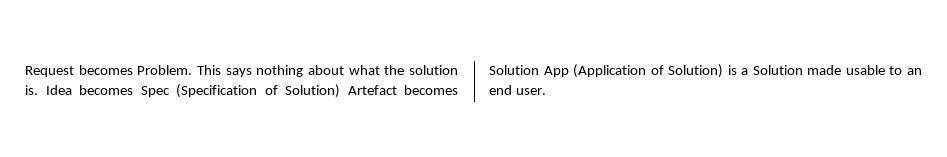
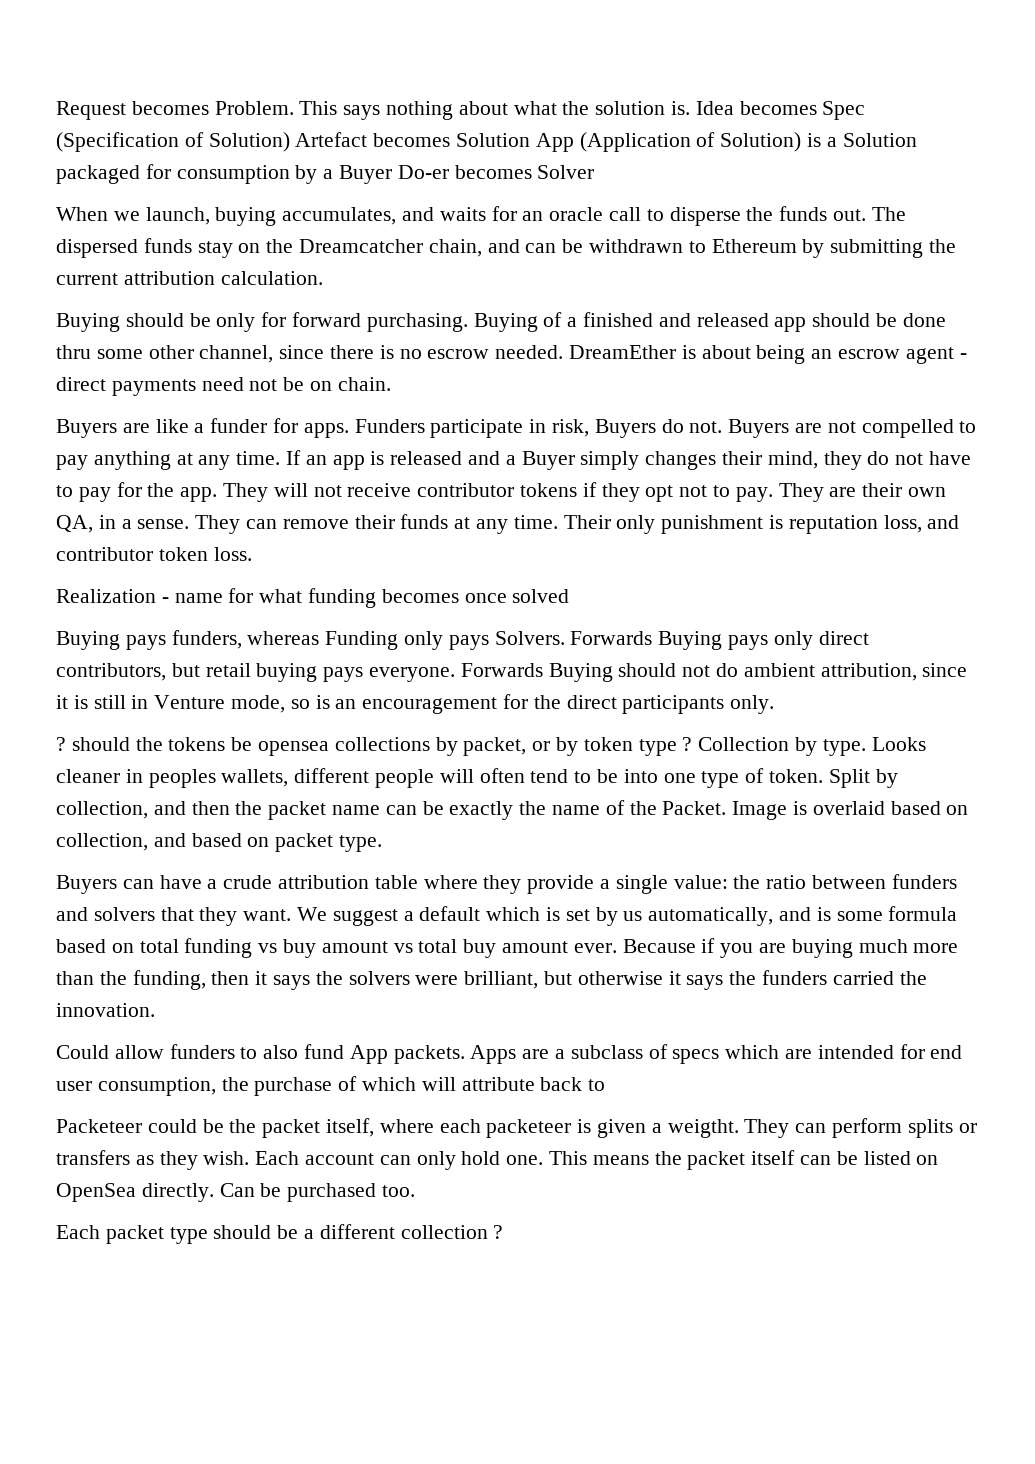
- Idea becomes Spec (Specification of Solution) Artefact becomes Solution App (Application of Solution) is a Solution made usable to an end user.
+ Idea becomes Spec (Specification of Solution) Artefact becomes Solution App (Application of Solution) is a Solution packaged for consumption by a Buyer Do-er becomes Solver
+ When we launch, buying accumulates, and waits for an oracle call to disperse the funds out. The dispersed funds stay on the Dreamcatcher chain, and can be withdrawn to Ethereum by submitting the current attribution calculation.
+ Buying should be only for forward purchasing. Buying of a finished and released app should be done thru some other channel, since there is no escrow needed. DreamEther is about being an escrow agent - direct payments need not be on chain.
+ Buyers are like a funder for apps. Funders participate in risk, Buyers do not. Buyers are not compelled to pay anything at any time. If an app is released and a Buyer simply changes their mind, they do not have to pay for the app. They will not receive contributor tokens if they opt not to pay. They are their own QA, in a sense. They can remove their funds at any time. Their only punishment is reputation loss, and contributor token loss.
+ Realization - name for what funding becomes once solved
+ Buying pays funders, whereas Funding only pays Solvers. Forwards Buying pays only direct contributors, but retail buying pays everyone. Forwards Buying should not do ambient attribution, since it is still in Venture mode, so is an encouragement for the direct participants only.
+ ? should the tokens be opensea collections by packet, or by token type ? Collection by type. Looks cleaner in peoples wallets, different people will often tend to be into one type of token. Split by collection, and then the packet name can be exactly the name of the Packet. Image is overlaid based on collection, and based on packet type.
+ Buyers can have a crude attribution table where they provide a single value: the ratio between funders and solvers that they want. We suggest a default which is set by us automatically, and is some formula based on total funding vs buy amount vs total buy amount ever. Because if you are buying much more than the funding, then it says the solvers were brilliant, but otherwise it says the funders carried the innovation.
+ Could allow funders to also fund App packets. Apps are a subclass of specs which are intended for end user consumption, the purchase of which will attribute back to
+ Packeteer could be the packet itself, where each packeteer is given a weigtht. They can perform splits or transfers as they wish. Each account can only hold one. This means the packet itself can be listed on OpenSea directly. Can be purchased too.
+ Each packet type should be a different collection ?

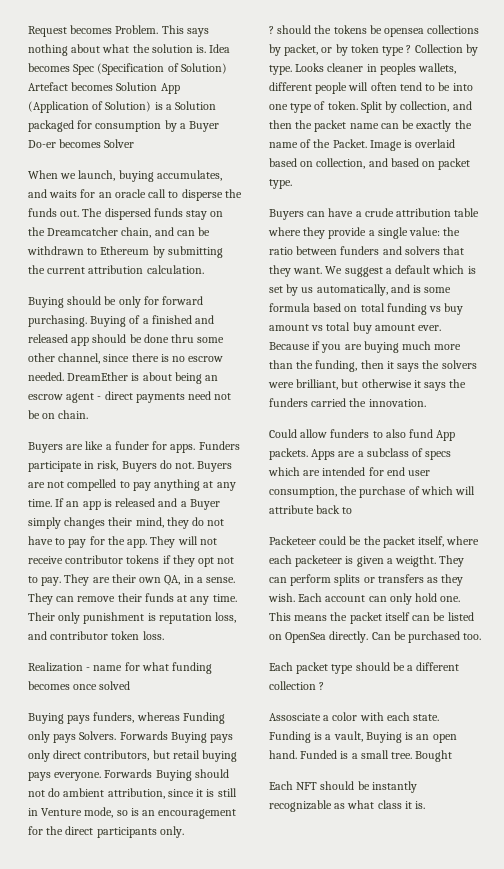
+ Assosciate a color with each state. Funding is a vault, Buying is an open hand. Funded is a small tree. Bought
+ Each NFT should be instantly recognizable as what class it is.

